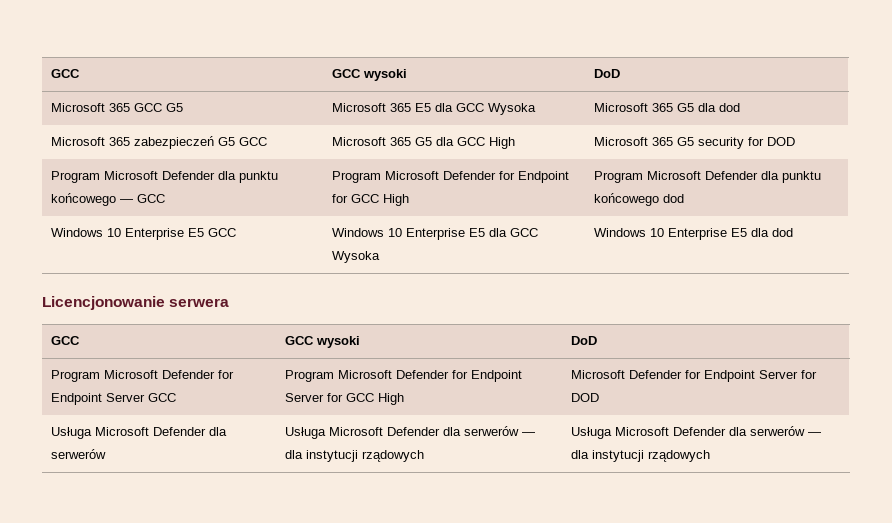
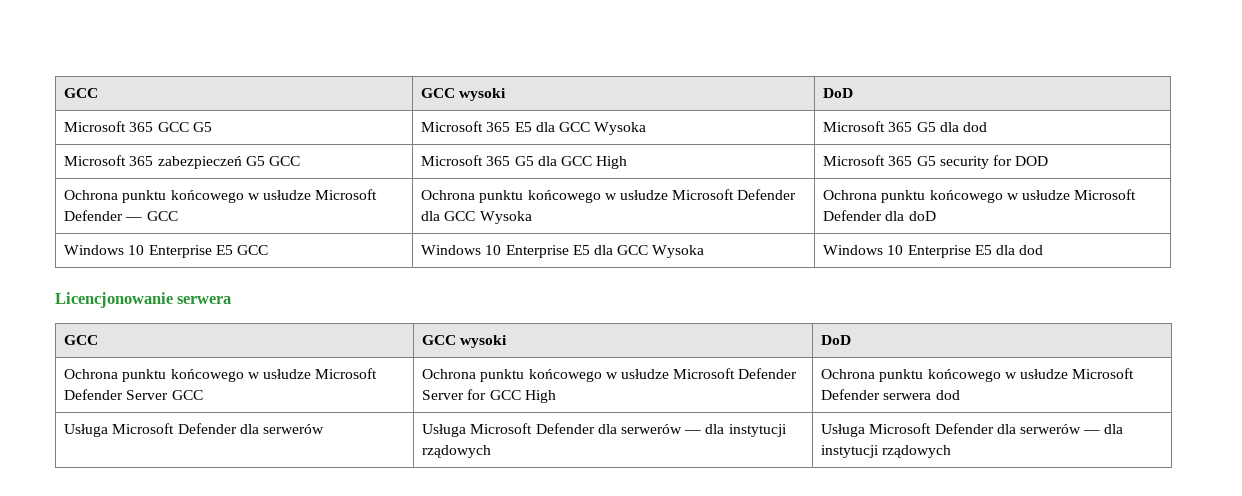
- Program Microsoft Defender dla punktu końcowego — GCC | Program Microsoft Defender for Endpoint for GCC High | Program Microsoft Defender dla punktu końcowego dod
+ Ochrona punktu końcowego w usłudze Microsoft Defender — GCC | Ochrona punktu końcowego w usłudze Microsoft Defender dla GCC Wysoka | Ochrona punktu końcowego w usłudze Microsoft Defender dla doD
- Program Microsoft Defender for Endpoint Server GCC | Program Microsoft Defender for Endpoint Server for GCC High | Microsoft Defender for Endpoint Server for DOD
+ Ochrona punktu końcowego w usłudze Microsoft Defender Server GCC | Ochrona punktu końcowego w usłudze Microsoft Defender Server for GCC High | Ochrona punktu końcowego w usłudze Microsoft Defender serwera dod

